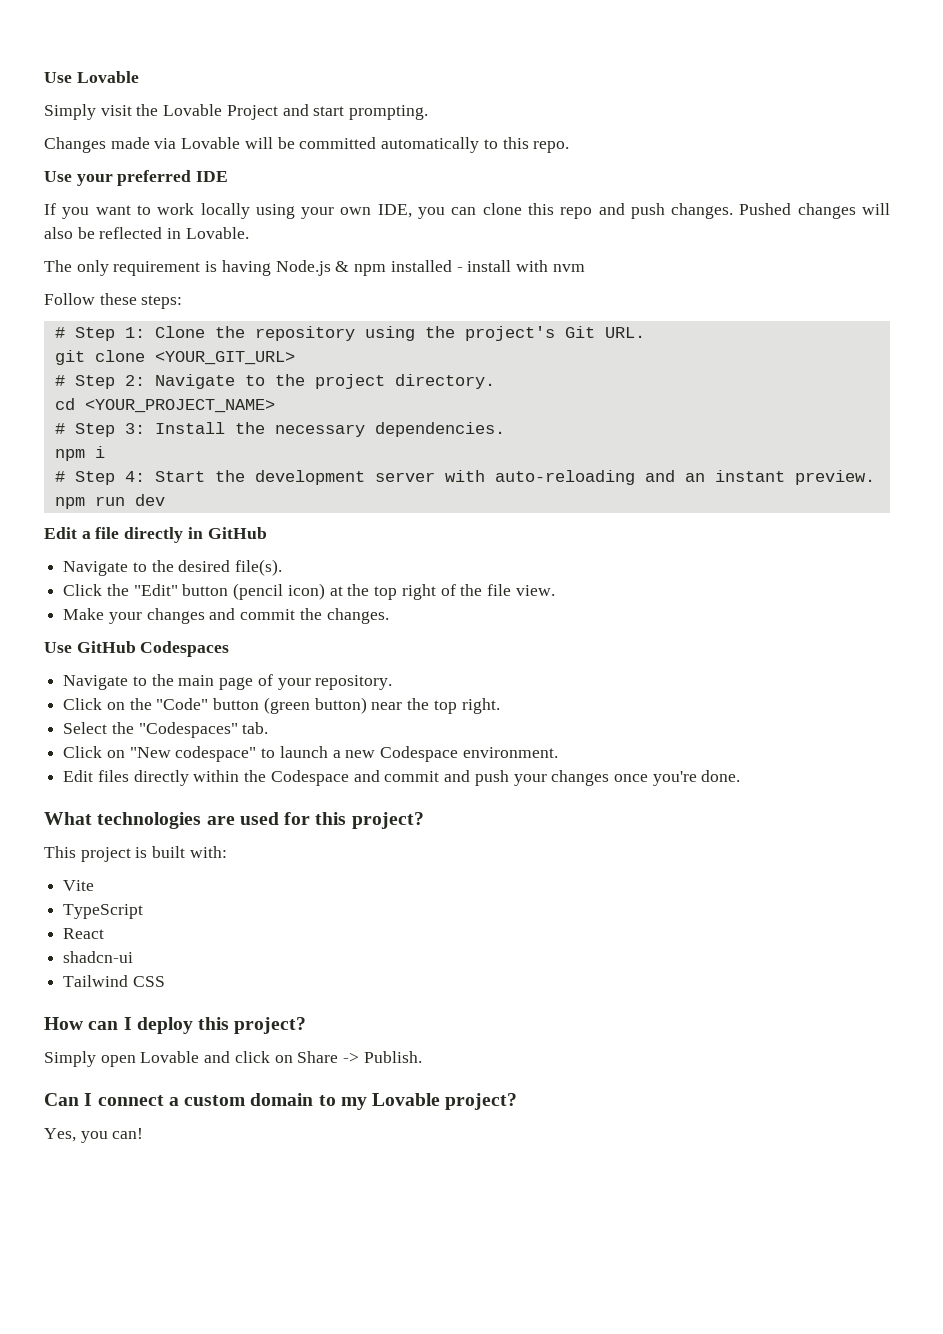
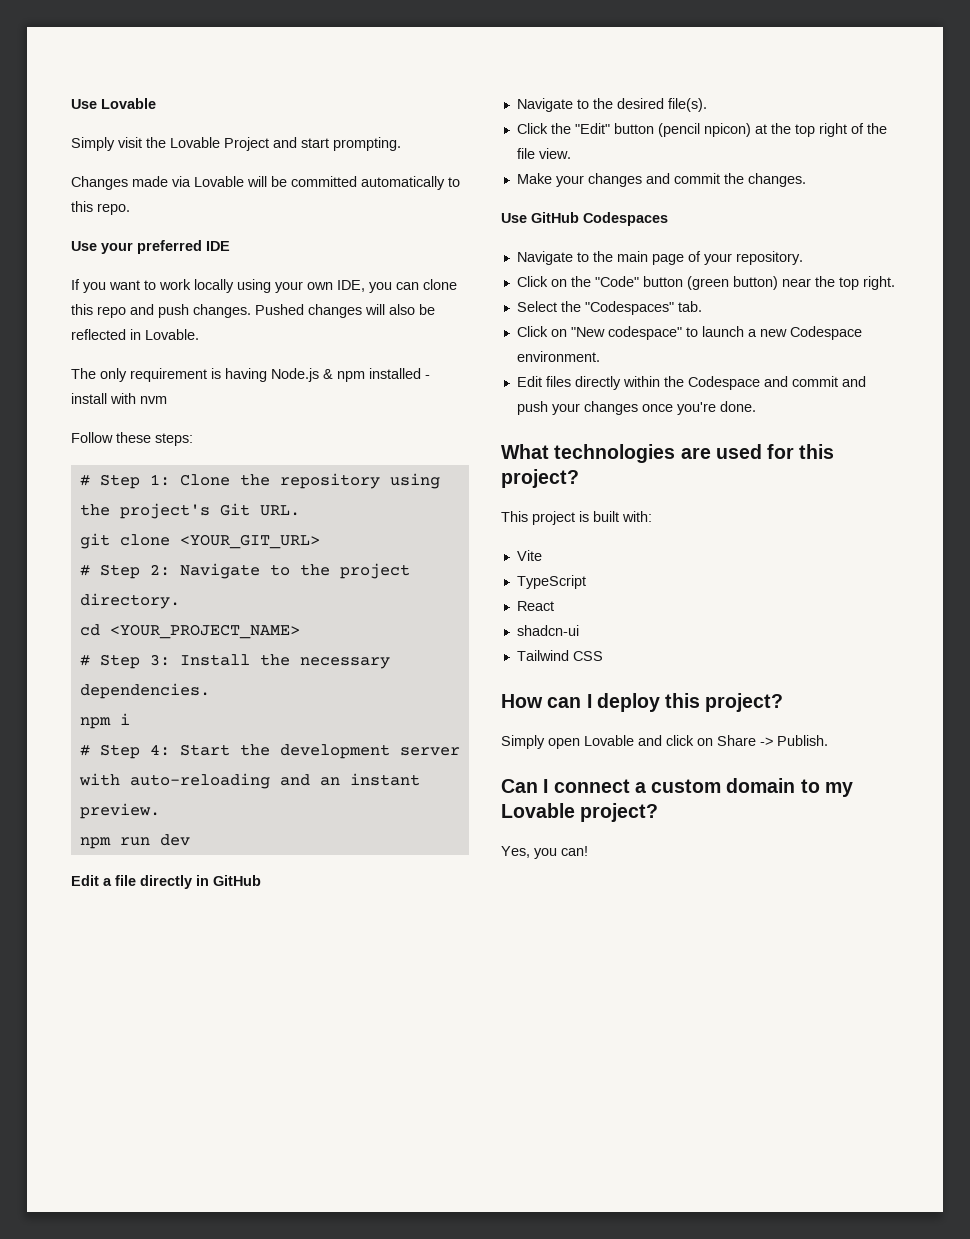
- Click the "Edit" button (pencil icon) at the top right of the file view.
+ Click the "Edit" button (pencil npicon) at the top right of the file view.

